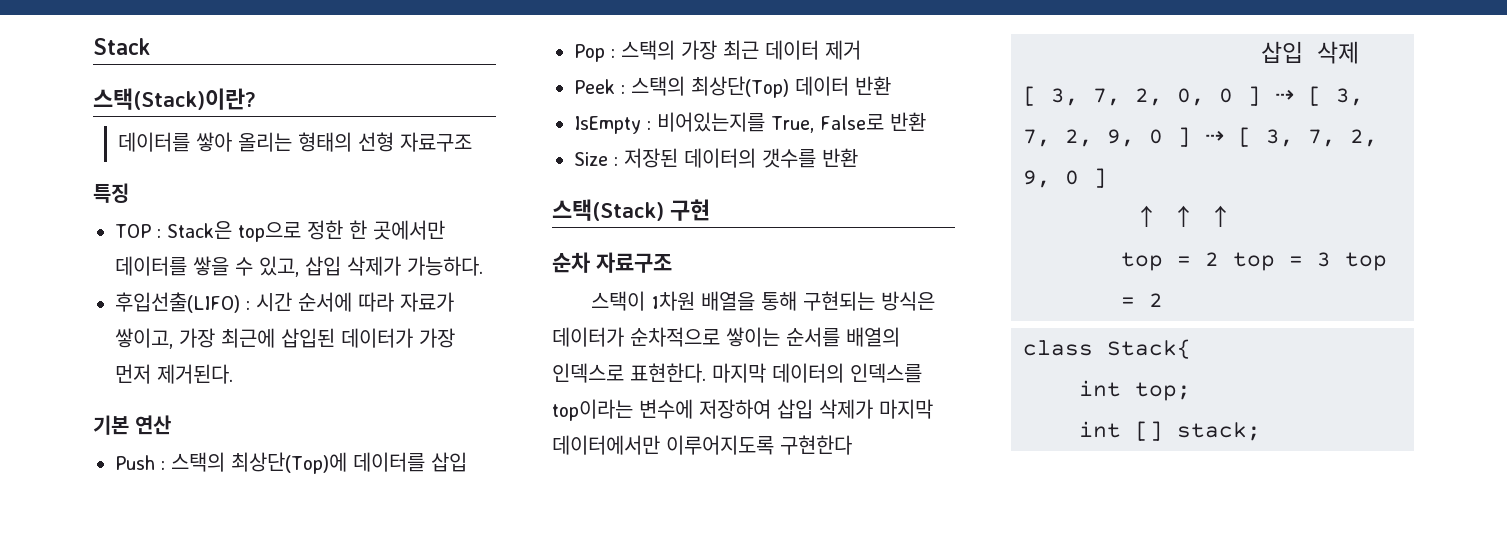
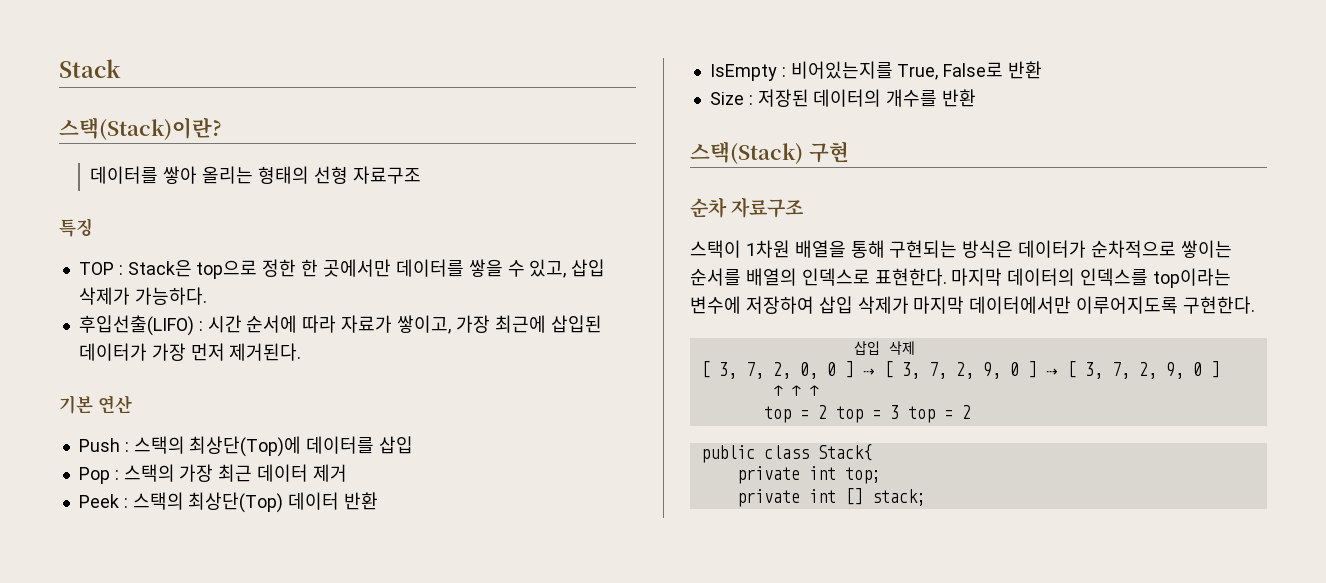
- Size : 저장된 데이터의 갯수를 반환
+ Size : 저장된 데이터의 개수를 반환
- 마지막 데이터의 인덱스를 top이라는 변수에 저장하여 삽입 삭제가 마지막 데이터에서만 이루어지도록 구현한다
+ 마지막 데이터의 인덱스를 top이라는 변수에 저장하여 삽입 삭제가 마지막 데이터에서만 이루어지도록 구현한다.
- class Stack{
+ public class Stack{
- int top;
+ private int top;
- int [] stack;
+ private int [] stack;

